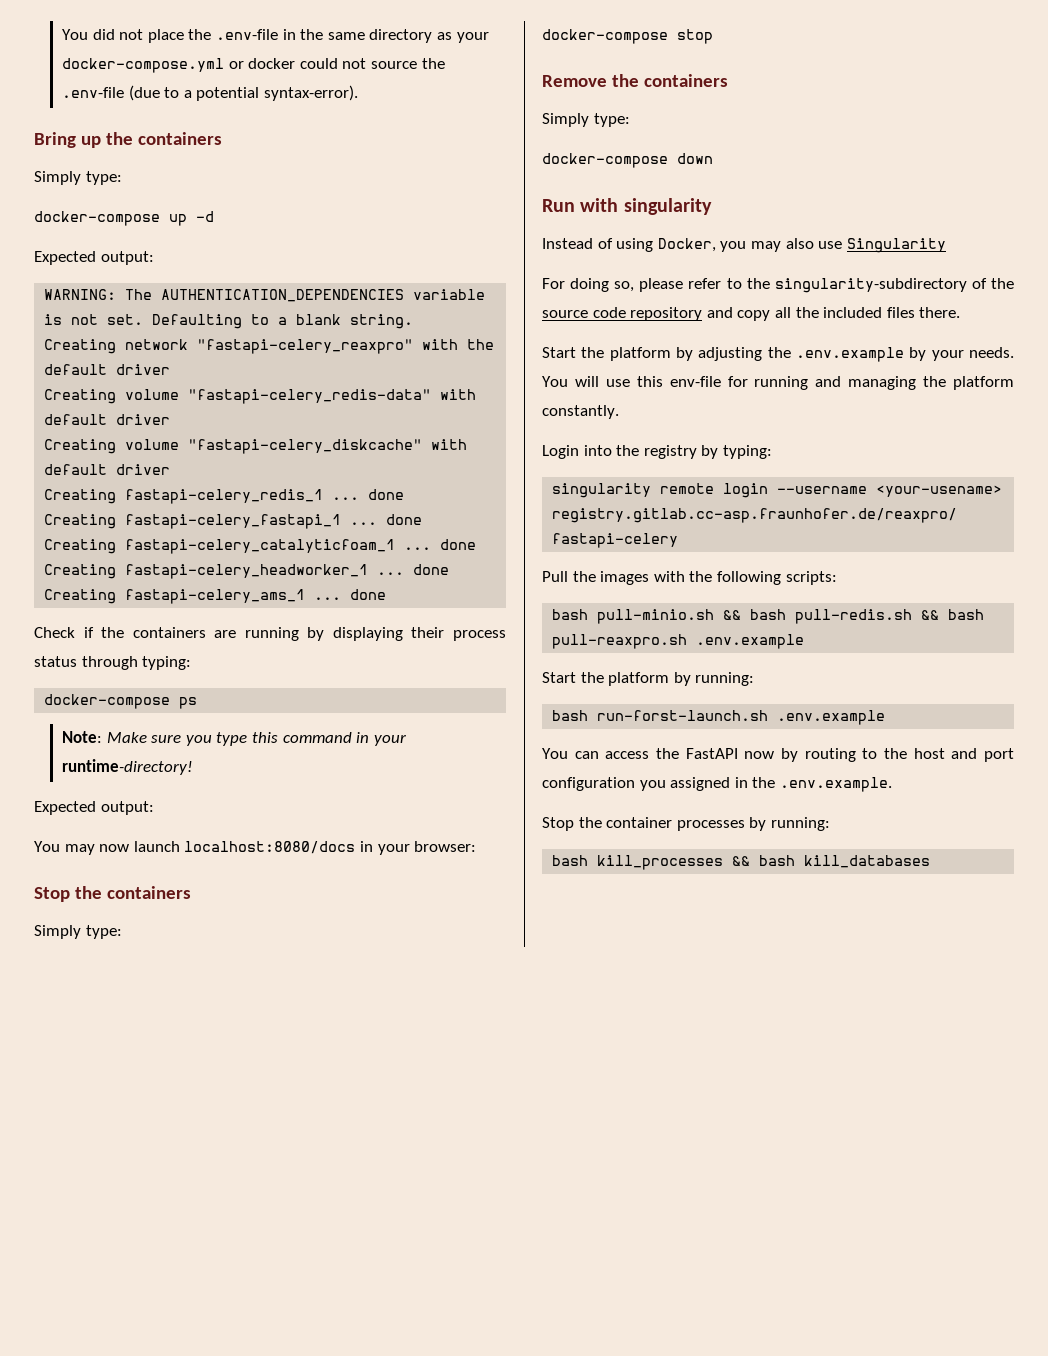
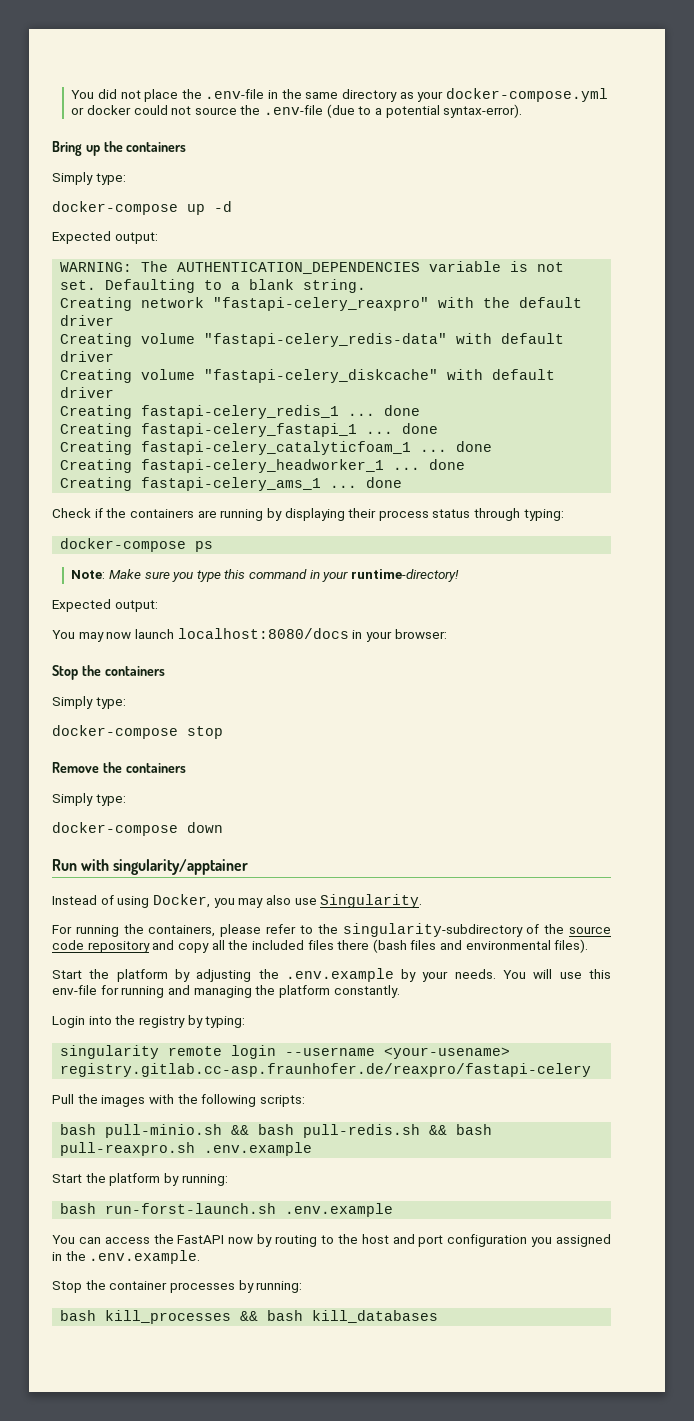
- Run with singularity
+ Run with singularity/apptainer
- Instead of using Docker, you may also use Singularity
+ Instead of using Docker, you may also use Singularity.
- For doing so, please refer to the singularity-subdirectory of the source code repository and copy all the included files there.
+ For running the containers, please refer to the singularity-subdirectory of the source code repository and copy all the included files there (bash files and environmental files).

